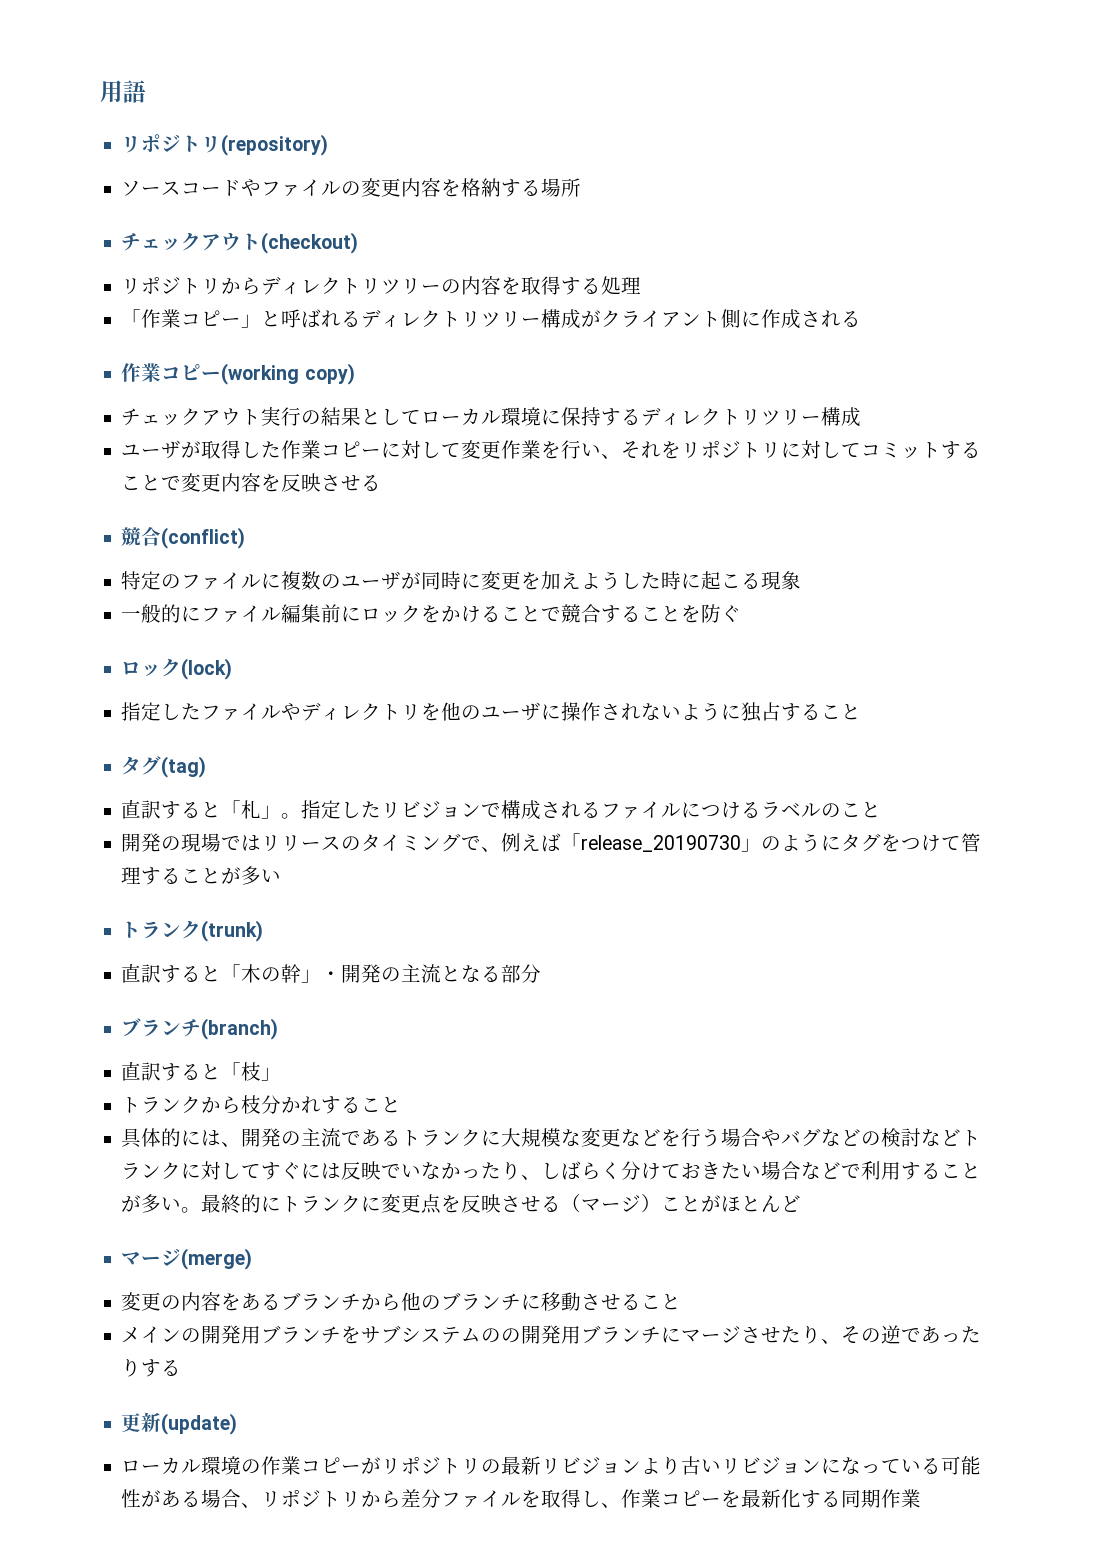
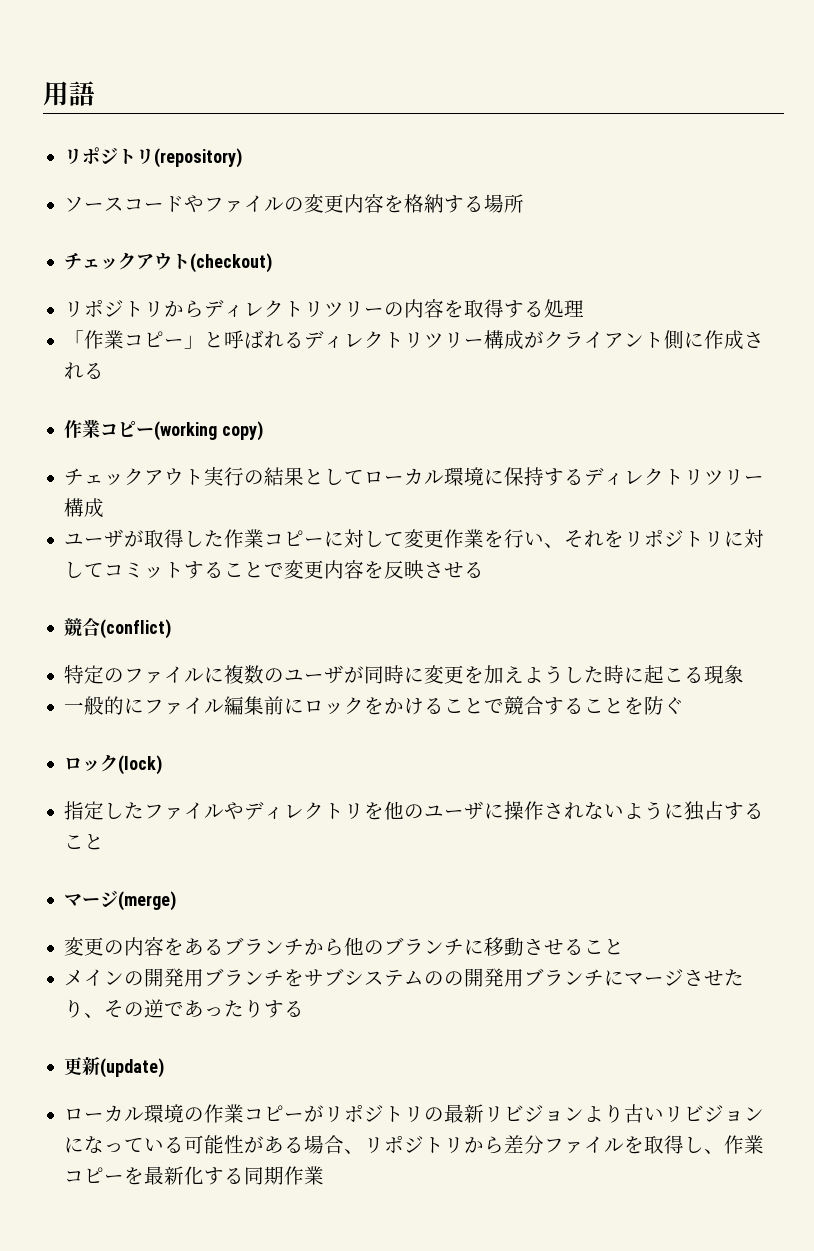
- タグ(tag)
- 直訳すると「札」。指定したリビジョンで構成されるファイルにつけるラベルのこと
- 開発の現場ではリリースのタイミングで、例えば「release_20190730」のようにタグをつけて管理することが多い
- トランク(trunk)
- 直訳すると「木の幹」・開発の主流となる部分
- ブランチ(branch)
- 直訳すると「枝」
- トランクから枝分かれすること
- 具体的には、開発の主流であるトランクに大規模な変更などを行う場合やバグなどの検討などトランクに対してすぐには反映でいなかったり、しばらく分けておきたい場合などで利用することが多い。最終的にトランクに変更点を反映させる（マージ）ことがほとんど

